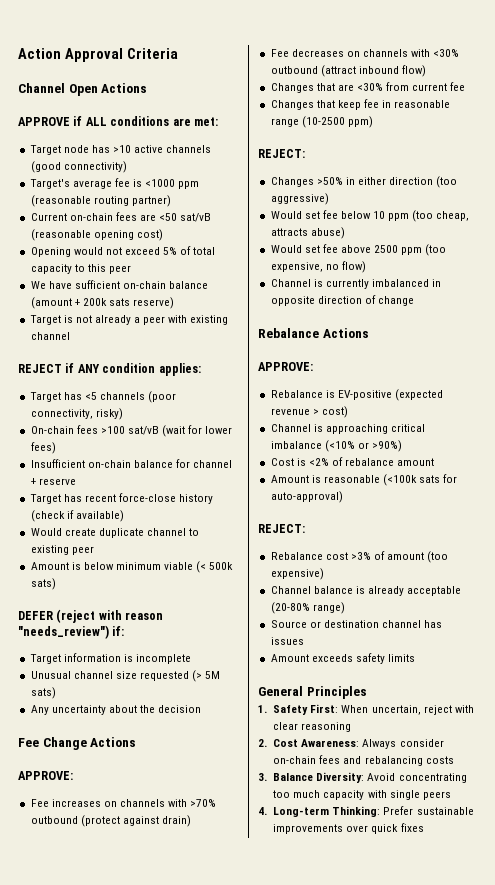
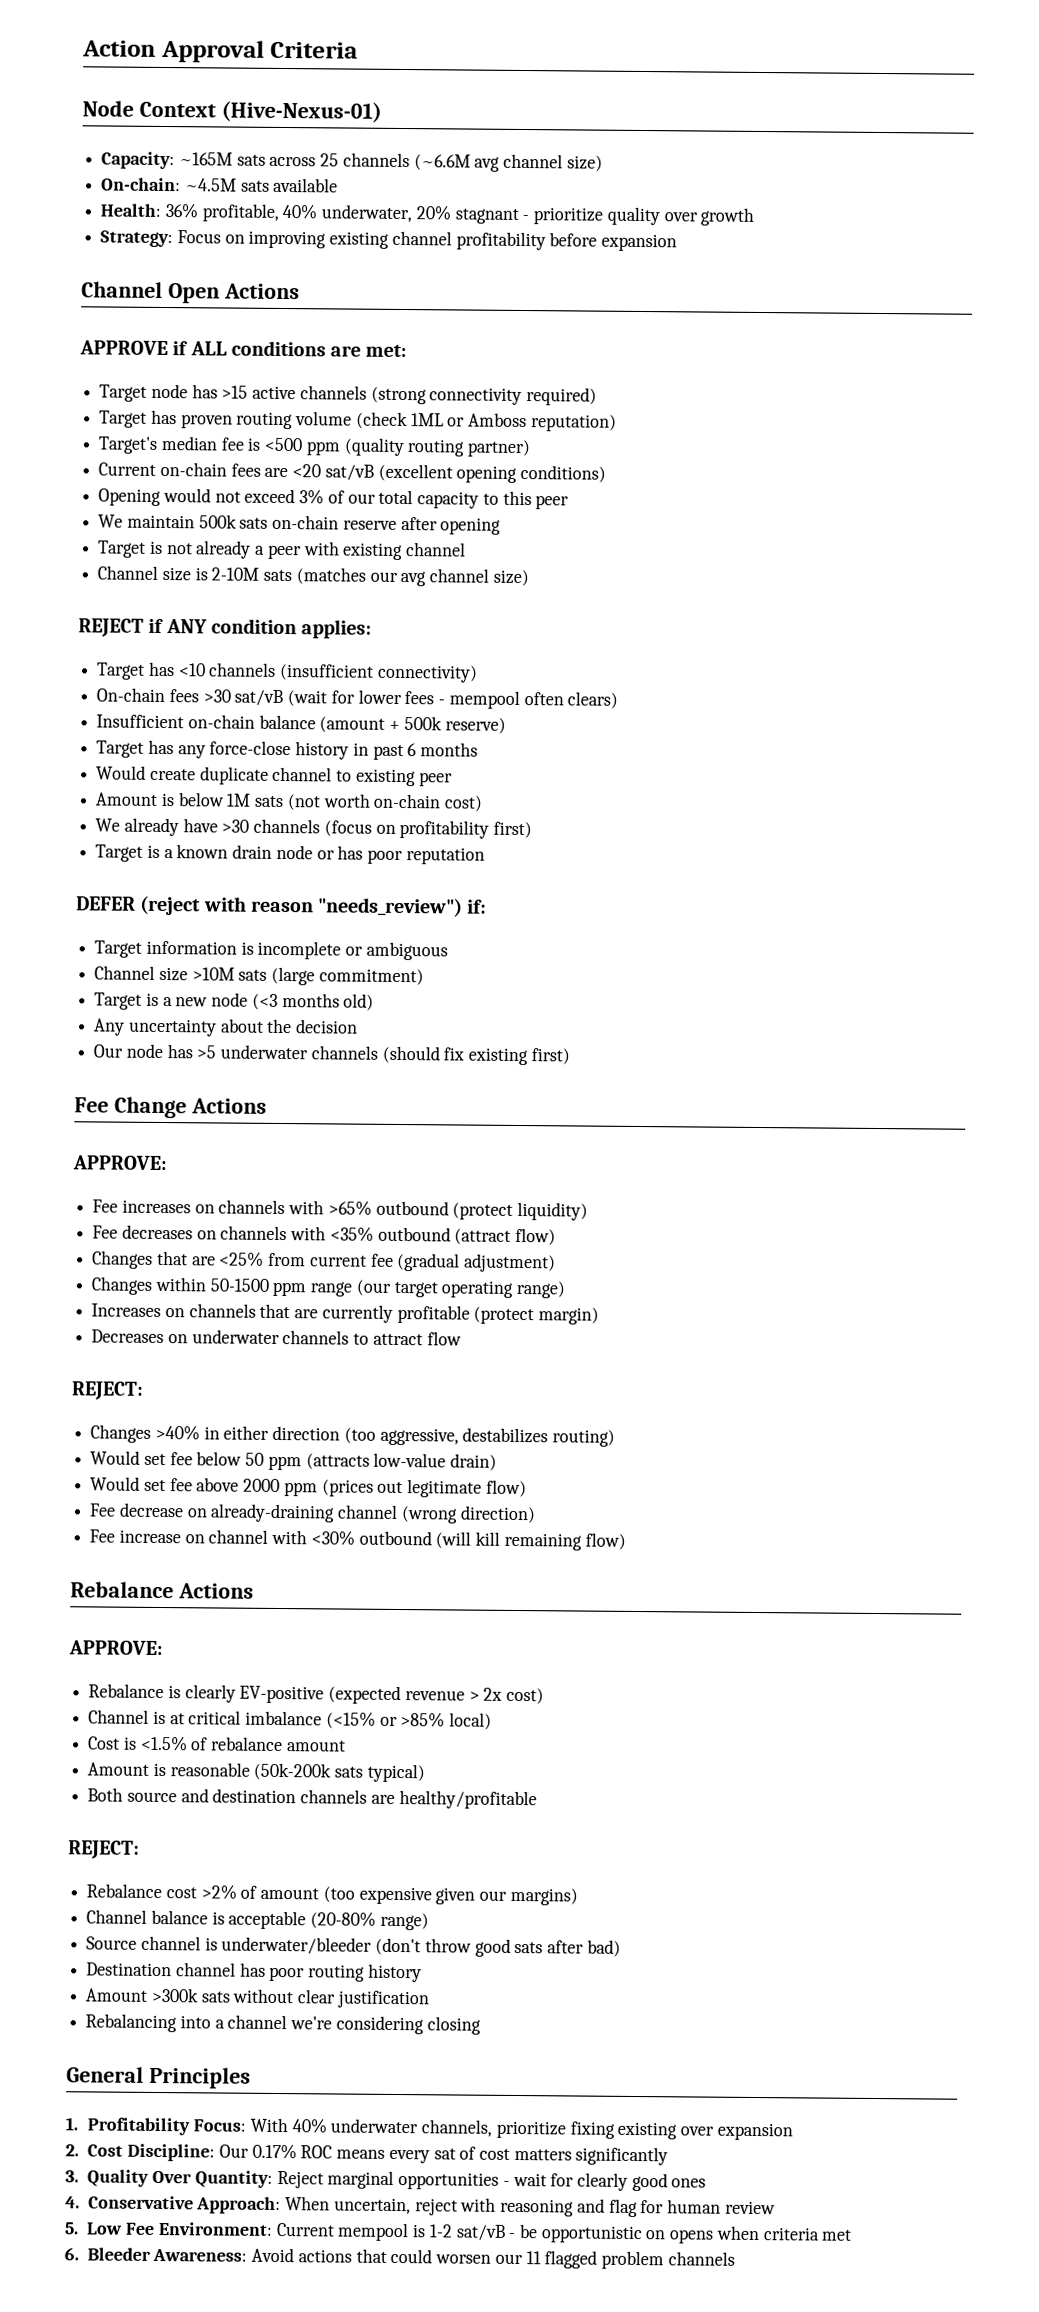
+ Node Context (Hive-Nexus-01)
+ Capacity: ~165M sats across 25 channels (~6.6M avg channel size)
+ On-chain: ~4.5M sats available
+ Health: 36% profitable, 40% underwater, 20% stagnant - prioritize quality over growth
+ Strategy: Focus on improving existing channel profitability before expansion
- Target node has >10 active channels (good connectivity)
+ Target node has >15 active channels (strong connectivity required)
+ Target has proven routing volume (check 1ML or Amboss reputation)
- Target's average fee is <1000 ppm (reasonable routing partner)
+ Target's median fee is <500 ppm (quality routing partner)
- Current on-chain fees are <50 sat/vB (reasonable opening cost)
+ Current on-chain fees are <20 sat/vB (excellent opening conditions)
- Opening would not exceed 5% of total capacity to this peer
+ Opening would not exceed 3% of our total capacity to this peer
- We have sufficient on-chain balance (amount + 200k sats reserve)
+ We maintain 500k sats on-chain reserve after opening
+ Channel size is 2-10M sats (matches our avg channel size)
- Target has <5 channels (poor connectivity, risky)
+ Target has <10 channels (insufficient connectivity)
- On-chain fees >100 sat/vB (wait for lower fees)
+ On-chain fees >30 sat/vB (wait for lower fees - mempool often clears)
- Insufficient on-chain balance for channel + reserve
- Target has recent force-close history (check if available)
+ Insufficient on-chain balance (amount + 500k reserve)
+ Target has any force-close history in past 6 months
- Amount is below minimum viable (< 500k sats)
+ Amount is below 1M sats (not worth on-chain cost)
+ We already have >30 channels (focus on profitability first)
+ Target is a known drain node or has poor reputation
- Target information is incomplete
- Unusual channel size requested (> 5M sats)
+ Target information is incomplete or ambiguous
+ Channel size >10M sats (large commitment)
+ Target is a new node (<3 months old)
+ Our node has >5 underwater channels (should fix existing first)
- Fee increases on channels with >70% outbound (protect against drain)
+ Fee increases on channels with >65% outbound (protect liquidity)
- Fee decreases on channels with <30% outbound (attract inbound flow)
+ Fee decreases on channels with <35% outbound (attract flow)
- Changes that are <30% from current fee
- Changes that keep fee in reasonable range (10-2500 ppm)
+ Changes that are <25% from current fee (gradual adjustment)
+ Changes within 50-1500 ppm range (our target operating range)
+ Increases on channels that are currently profitable (protect margin)
+ Decreases on underwater channels to attract flow
- Changes >50% in either direction (too aggressive)
+ Changes >40% in either direction (too aggressive, destabilizes routing)
- Would set fee below 10 ppm (too cheap, attracts abuse)
- Would set fee above 2500 ppm (too expensive, no flow)
- Channel is currently imbalanced in opposite direction of change
+ Would set fee below 50 ppm (attracts low-value drain)
+ Would set fee above 2000 ppm (prices out legitimate flow)
+ Fee decrease on already-draining channel (wrong direction)
+ Fee increase on channel with <30% outbound (will kill remaining flow)
- Rebalance is EV-positive (expected revenue > cost)
+ Rebalance is clearly EV-positive (expected revenue > 2x cost)
- Channel is approaching critical imbalance (<10% or >90%)
+ Channel is at critical imbalance (<15% or >85% local)
- Cost is <2% of rebalance amount
+ Cost is <1.5% of rebalance amount
- Amount is reasonable (<100k sats for auto-approval)
+ Amount is reasonable (50k-200k sats typical)
+ Both source and destination channels are healthy/profitable
- Rebalance cost >3% of amount (too expensive)
+ Rebalance cost >2% of amount (too expensive given our margins)
- Channel balance is already acceptable (20-80% range)
+ Channel balance is acceptable (20-80% range)
- Source or destination channel has issues
- Amount exceeds safety limits
+ Source channel is underwater/bleeder (don't throw good sats after bad)
+ Destination channel has poor routing history
+ Amount >300k sats without clear justification
+ Rebalancing into a channel we're considering closing
  General Principles
- 1. Safety First: When uncertain, reject with clear reasoning
- 2. Cost Awareness: Always consider on-chain fees and rebalancing costs
- 3. Balance Diversity: Avoid concentrating too much capacity with single peers
- 4. Long-term Thinking: Prefer sustainable improvements over quick fixes
+ 1. Profitability Focus: With 40% underwater channels, prioritize fixing existing over expansion
+ 2. Cost Discipline: Our 0.17% ROC means every sat of cost matters significantly
+ 3. Quality Over Quantity: Reject marginal opportunities - wait for clearly good ones
+ 4. Conservative Approach: When uncertain, reject with reasoning and flag for human review
+ 5. Low Fee Environment: Current mempool is 1-2 sat/vB - be opportunistic on opens when criteria met
+ 6. Bleeder Awareness: Avoid actions that could worsen our 11 flagged problem channels

